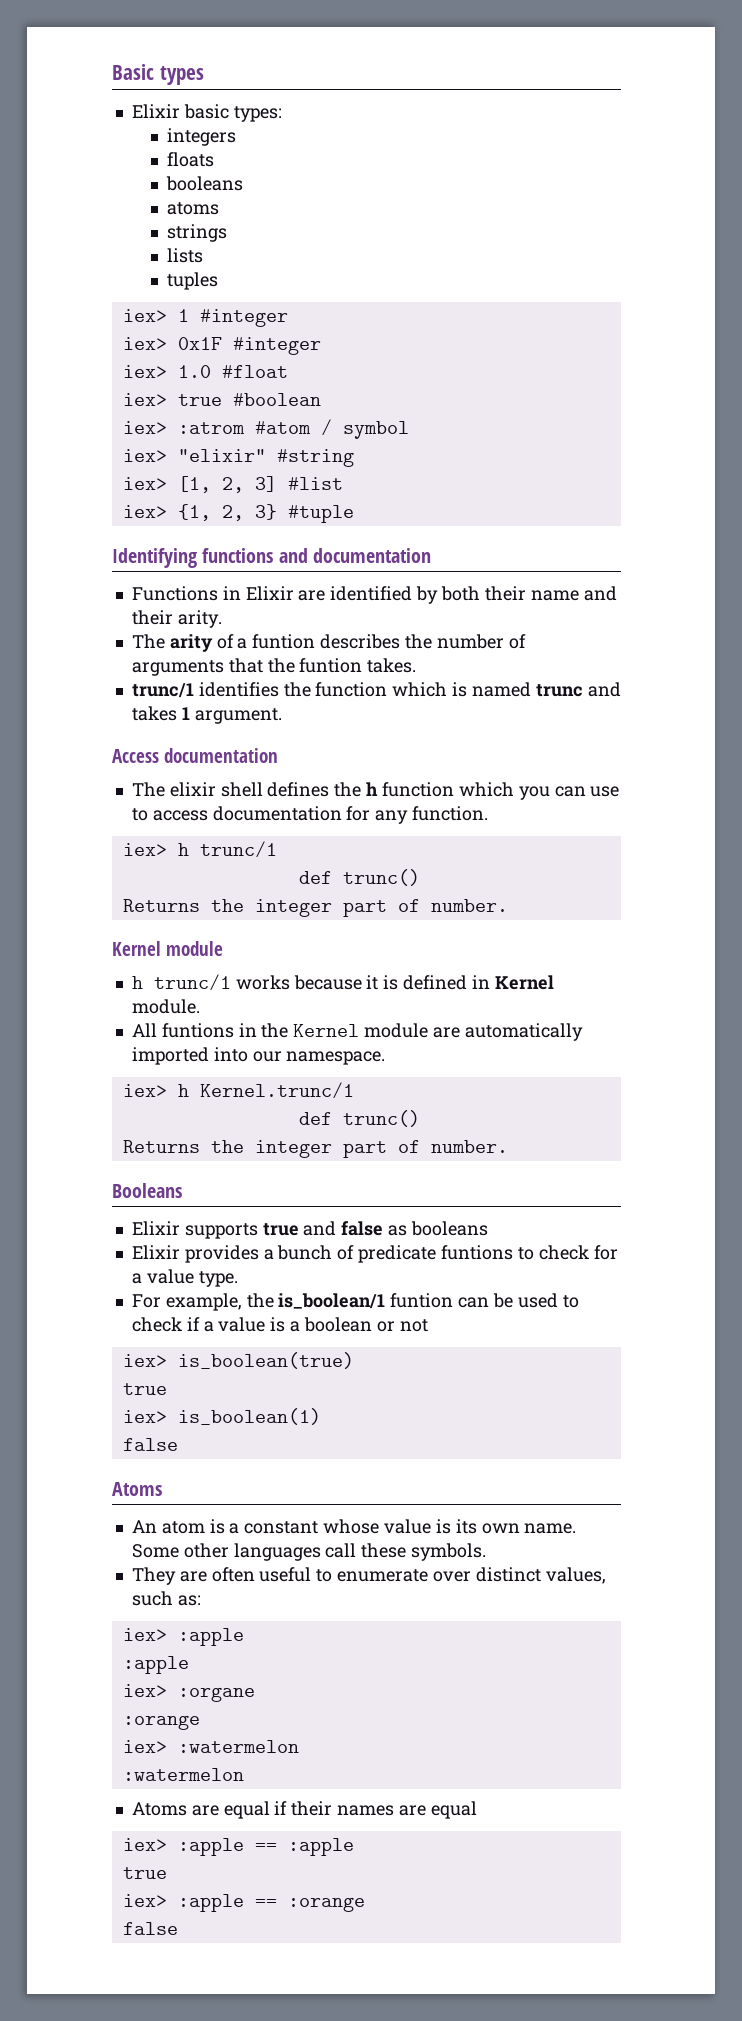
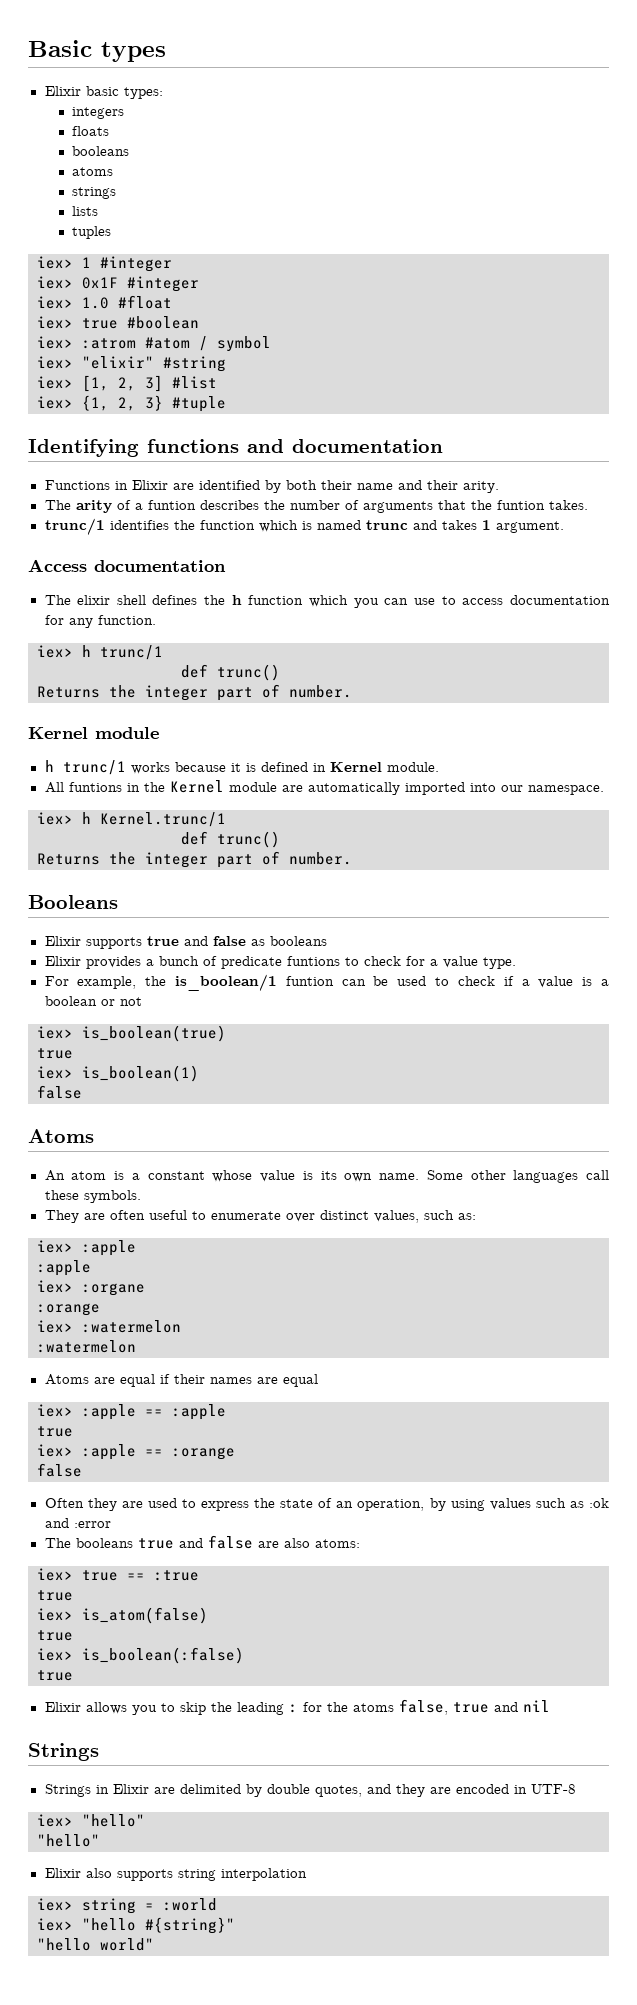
+ Often they are used to express the state of an operation, by using values such as :ok and :error
+ The booleans true and false are also atoms:
+ iex> true == :true
+ true
+ iex> is_atom(false)
+ true
+ iex> is_boolean(:false)
+ true
+ Elixir allows you to skip the leading : for the atoms false, true and nil
+ Strings
+ Strings in Elixir are delimited by double quotes, and they are encoded in UTF-8
+ iex> "hello"
+ "hello"
+ Elixir also supports string interpolation
+ iex> string = :world
+ iex> "hello #{string}"
+ "hello world"

